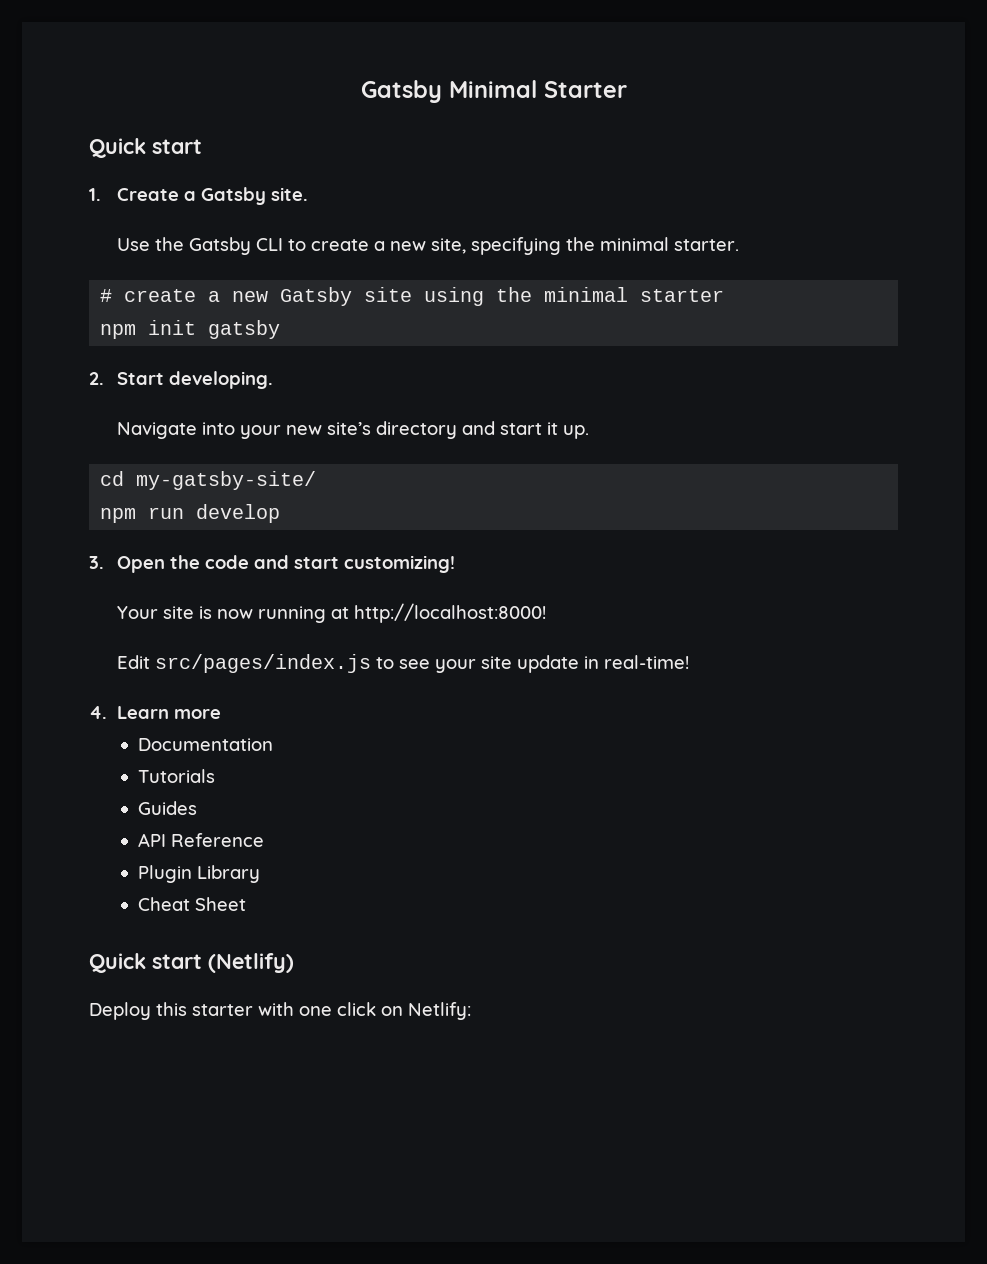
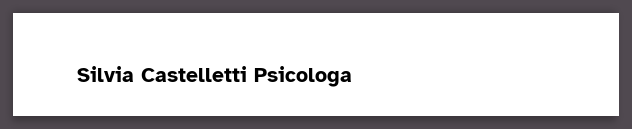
- Gatsby Minimal Starter
- Quick start
- 1. Create a Gatsby site.
- Use the Gatsby CLI to create a new site, specifying the minimal starter.
- # create a new Gatsby site using the minimal starter
- npm init gatsby
- 2. Start developing.
- Navigate into your new site’s directory and start it up.
- cd my-gatsby-site/
- npm run develop
- 3. Open the code and start customizing!
- Your site is now running at http://localhost:8000!
- Edit src/pages/index.js to see your site update in real-time!
- 4. Learn more
- Documentation
- Tutorials
- Guides
- API Reference
- Plugin Library
- Cheat Sheet
- Quick start (Netlify)
- Deploy this starter with one click on Netlify:
+ Silvia Castelletti Psicologa

